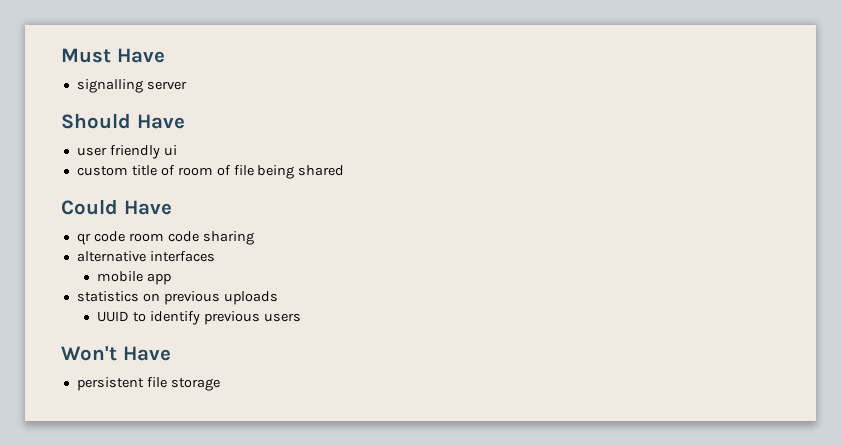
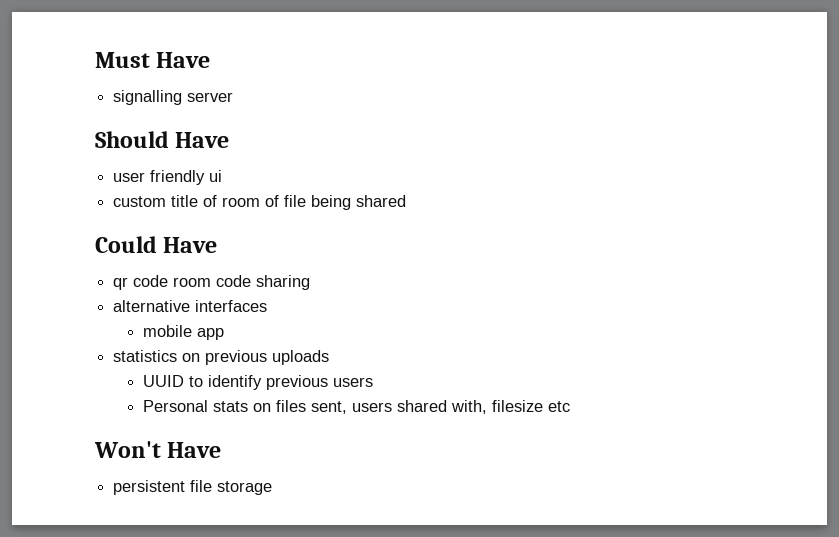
+ Personal stats on files sent, users shared with, filesize etc

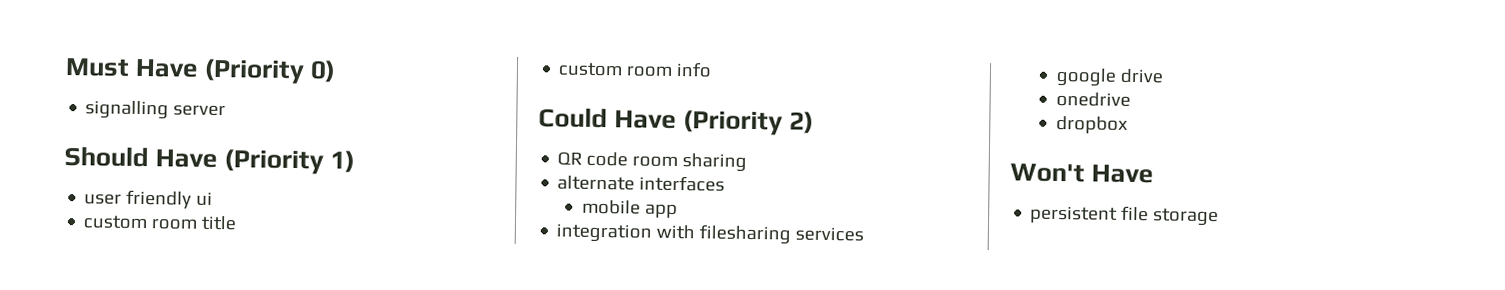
- Must Have
+ Must Have (Priority 0)
- Should Have
+ Should Have (Priority 1)
- custom title of room of file being shared
+ custom room title
+ custom room info
- Could Have
- qr code room code sharing
+ Could Have (Priority 2)
+ QR code room sharing
- alternative interfaces
+ alternate interfaces
- statistics on previous uploads
- UUID to identify previous users
- Personal stats on files sent, users shared with, filesize etc
+ integration with filesharing services
+ google drive
+ onedrive
+ dropbox

